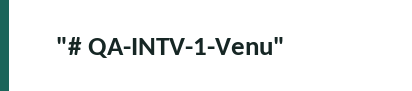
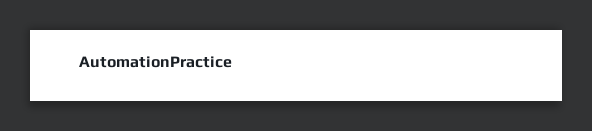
- "# QA-INTV-1-Venu"
+ AutomationPractice

